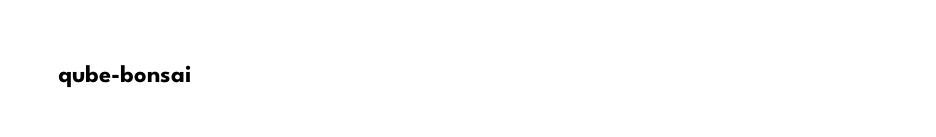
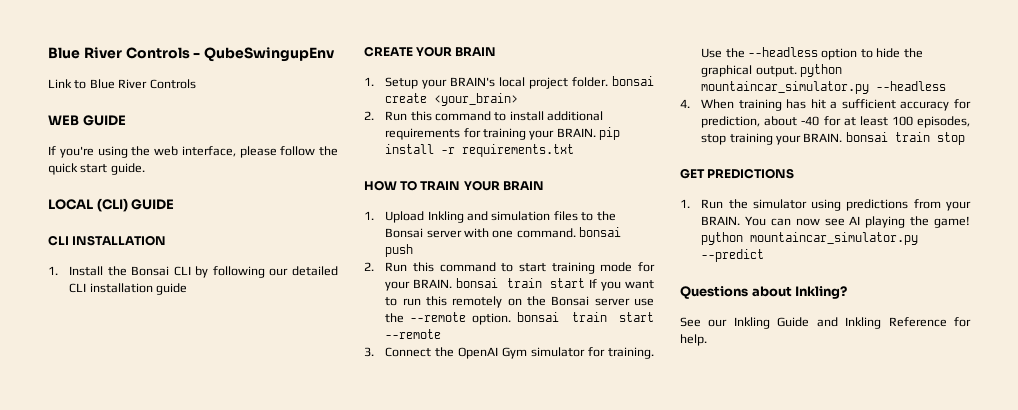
- qube-bonsai
+ Blue River Controls - QubeSwingupEnv
+ Link to Blue River Controls
+ WEB GUIDE
+ If you're using the web interface, please follow the quick start guide.
+ LOCAL (CLI) GUIDE
+ CLI INSTALLATION
+ 1. Install the Bonsai CLI by following our detailed CLI installation guide
+ CREATE YOUR BRAIN
+ 1. Setup your BRAIN's local project folder. bonsai create <your_brain>
+ 2. Run this command to install additional requirements for training your BRAIN. pip install -r requirements.txt
+ HOW TO TRAIN YOUR BRAIN
+ 1. Upload Inkling and simulation files to the Bonsai server with one command. bonsai push
+ 2. Run this command to start training mode for your BRAIN. bonsai train start If you want to run this remotely on the Bonsai server use the --remote option. bonsai train start --remote
+ 3. Connect the OpenAI Gym simulator for training. Use the --headless option to hide the graphical output. python mountaincar_simulator.py --headless
+ 4. When training has hit a sufficient accuracy for prediction, about -40 for at least 100 episodes, stop training your BRAIN. bonsai train stop
+ GET PREDICTIONS
+ 1. Run the simulator using predictions from your BRAIN. You can now see AI playing the game! python mountaincar_simulator.py --predict
+ Questions about Inkling?
+ See our Inkling Guide and Inkling Reference for help.

